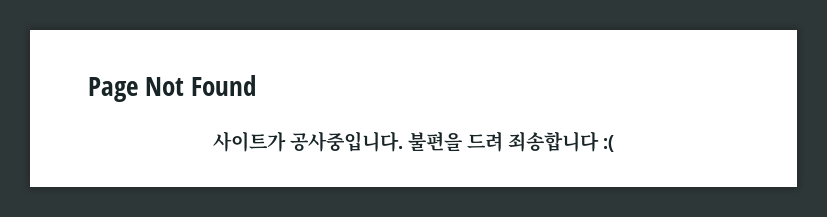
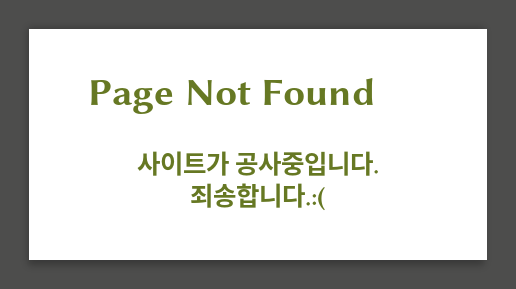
- 불편을 드려 죄송합니다 :(
+ 죄송합니다.:(

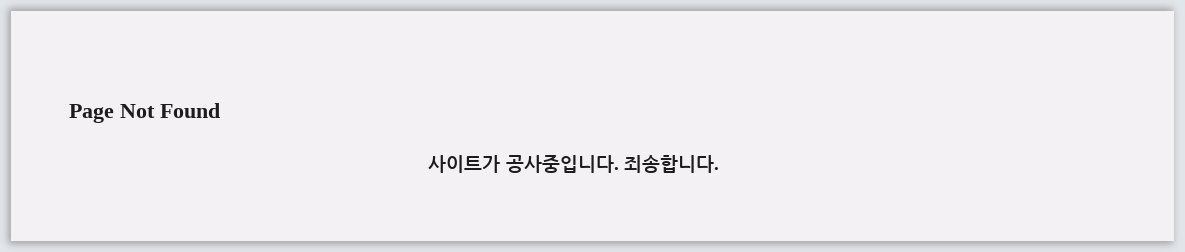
- 죄송합니다.:(
+ 죄송합니다.

